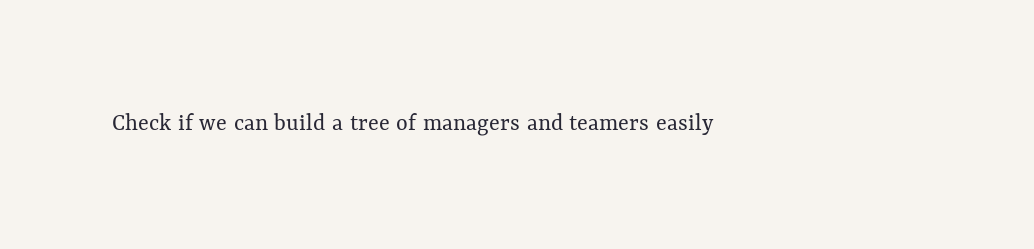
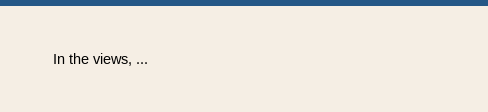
- Check if we can build a tree of managers and teamers easily
+ In the views, ...

